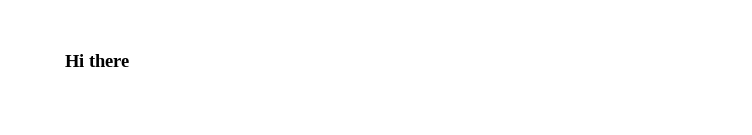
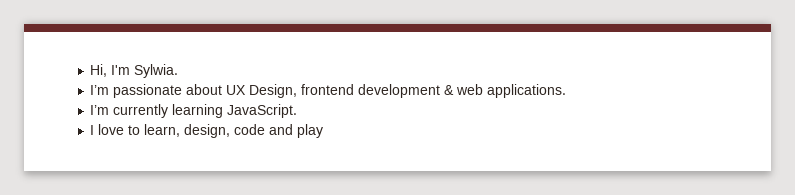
- Hi there
+ Hi, I'm Sylwia.
+ I’m passionate about UX Design, frontend development & web applications.
+ I’m currently learning JavaScript.
+ I love to learn, design, code and play

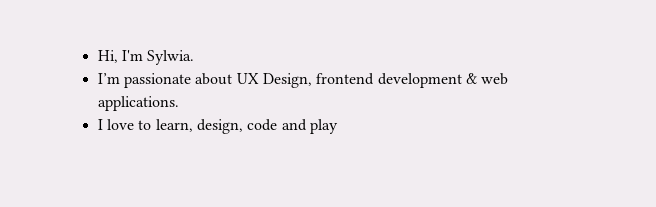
- I’m currently learning JavaScript.

